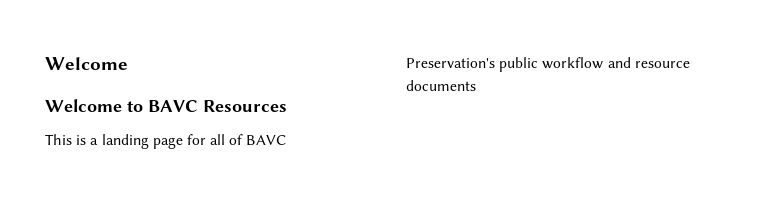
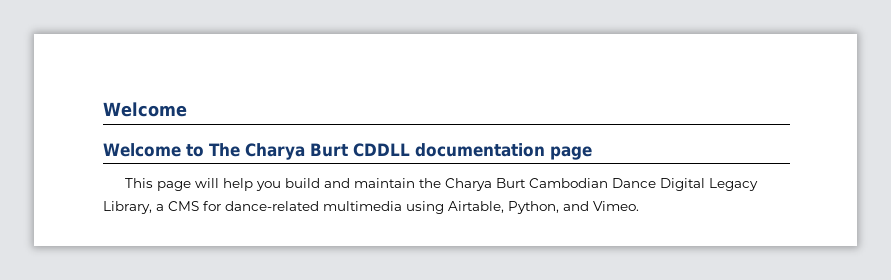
- Welcome to BAVC Resources
- This is a landing page for all of BAVC Preservation's public workflow and resource documents
+ Welcome to The Charya Burt CDDLL documentation page
+ This page will help you build and maintain the Charya Burt Cambodian Dance Digital Legacy Library, a CMS for dance-related multimedia using Airtable, Python, and Vimeo.

